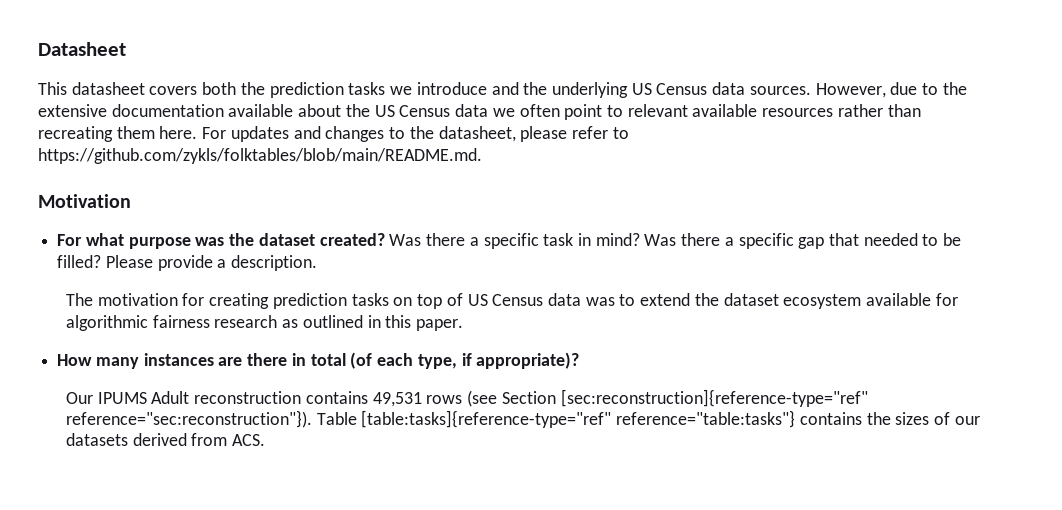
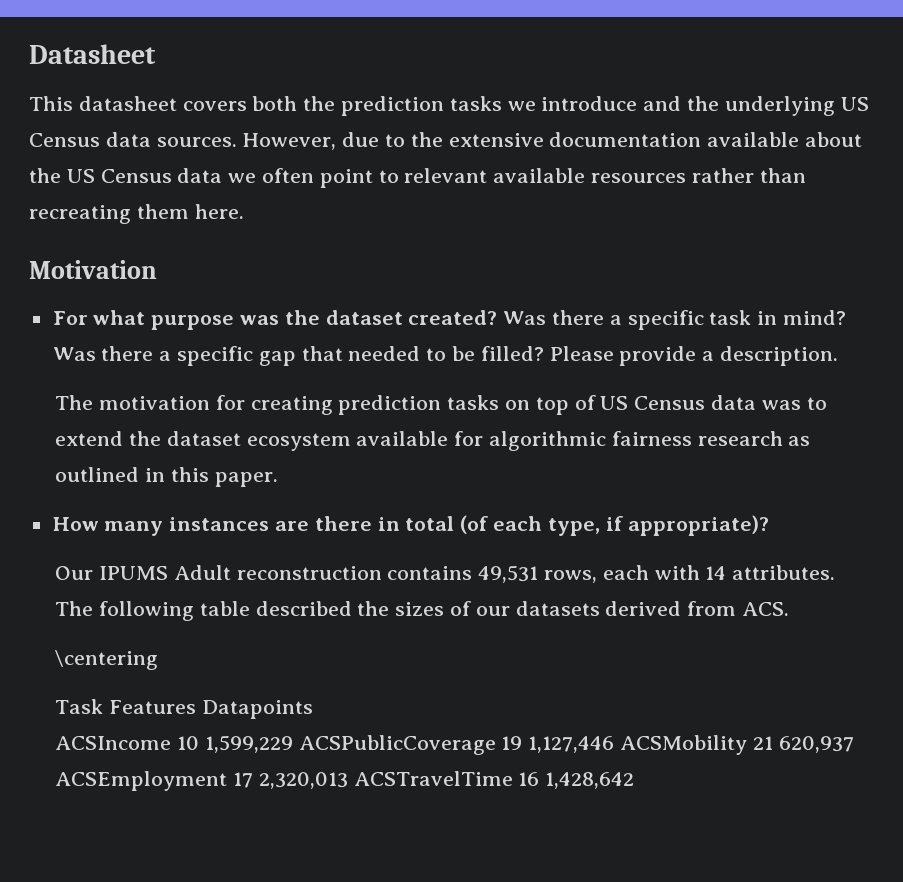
- For updates and changes to the datasheet, please refer to https://github.com/zykls/folktables/blob/main/README.md.
- Our IPUMS Adult reconstruction contains 49,531 rows (see Section [sec:reconstruction]{reference-type="ref" reference="sec:reconstruction"}). Table [table:tasks]{reference-type="ref" reference="table:tasks"} contains the sizes of our datasets derived from ACS.
+ Our IPUMS Adult reconstruction contains 49,531 rows, each with 14 attributes. The following table described the sizes of our datasets derived from ACS.
+ \centering
+ Task Features Datapoints
+ ACSIncome 10 1,599,229 ACSPublicCoverage 19 1,127,446 ACSMobility 21 620,937 ACSEmployment 17 2,320,013 ACSTravelTime 16 1,428,642

